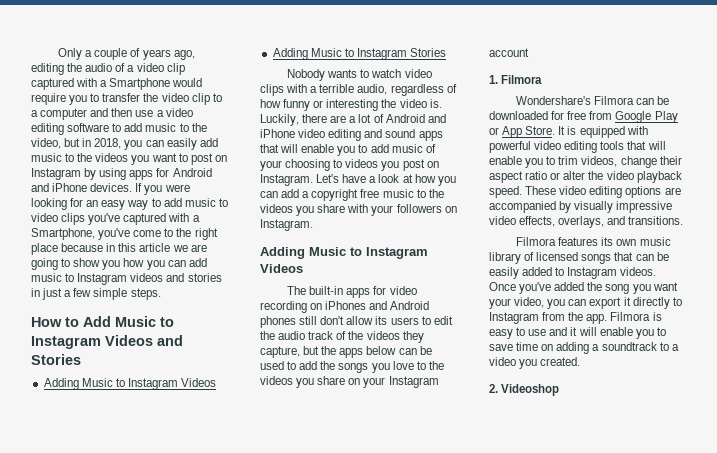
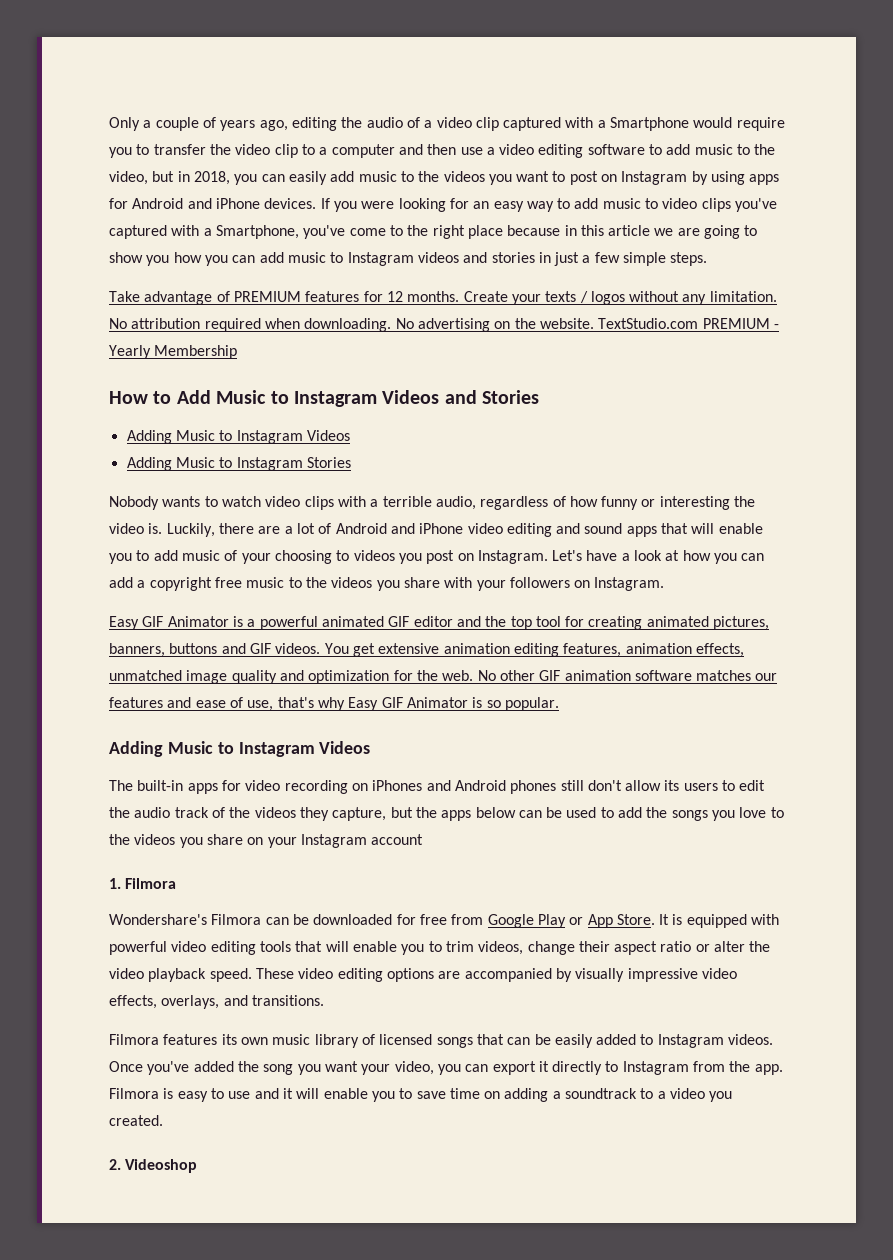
+ Take advantage of PREMIUM features for 12 months. Create your texts / logos without any limitation. No attribution required when downloading. No advertising on the website. TextStudio.com PREMIUM - Yearly Membership
+ Easy GIF Animator is a powerful animated GIF editor and the top tool for creating animated pictures, banners, buttons and GIF videos. You get extensive animation editing features, animation effects, unmatched image quality and optimization for the web. No other GIF animation software matches our features and ease of use, that's why Easy GIF Animator is so popular.

